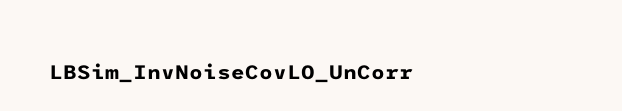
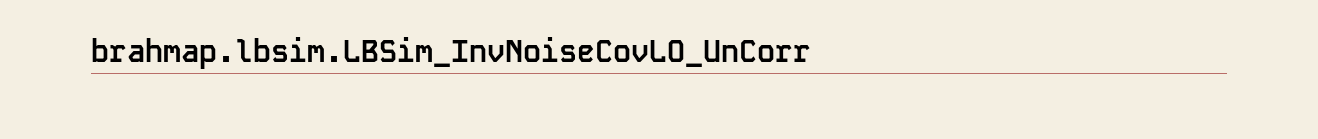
- LBSim_InvNoiseCovLO_UnCorr
+ brahmap.lbsim.LBSim_InvNoiseCovLO_UnCorr

